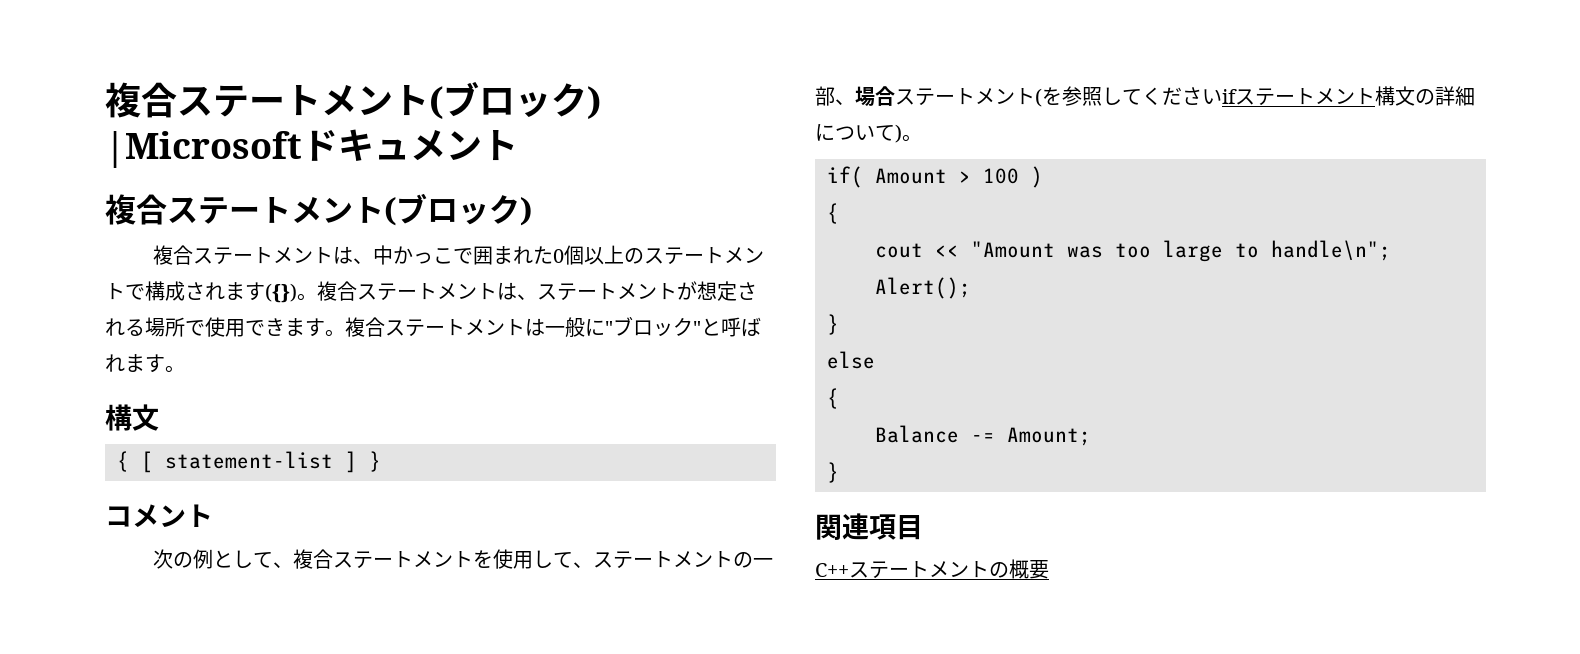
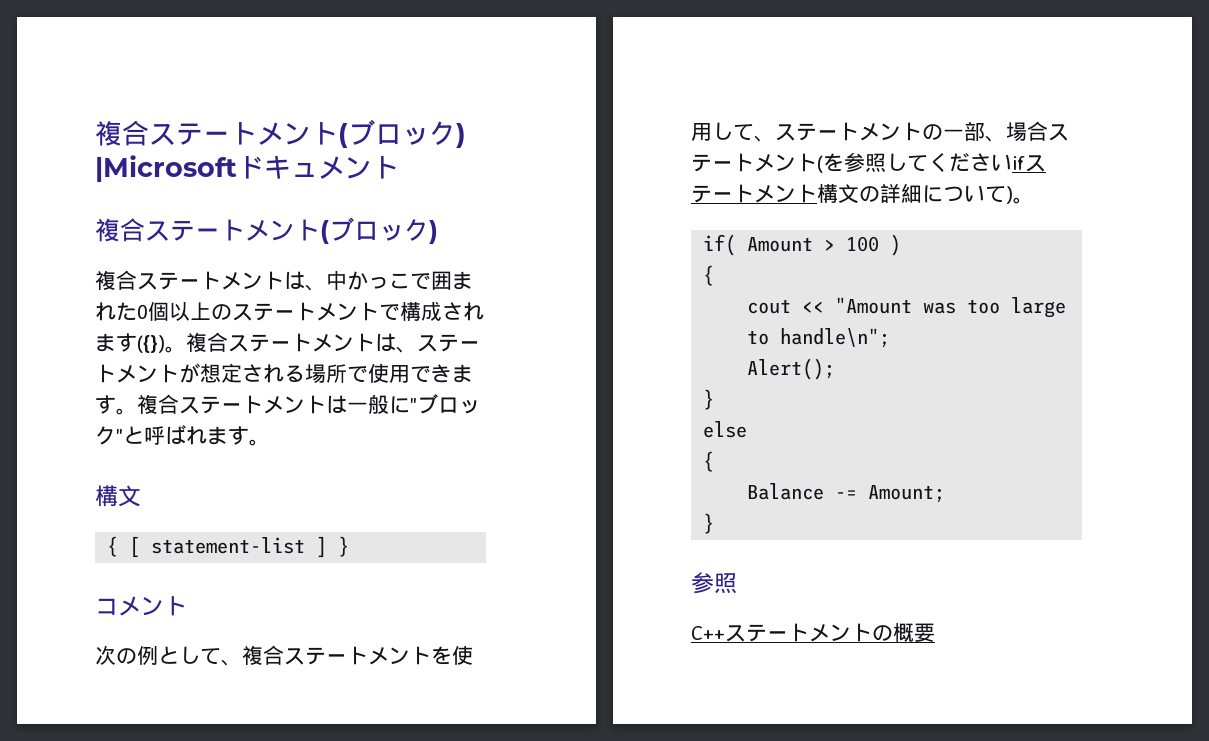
  Balance -= Amount;
  }
- 関連項目
+ 参照

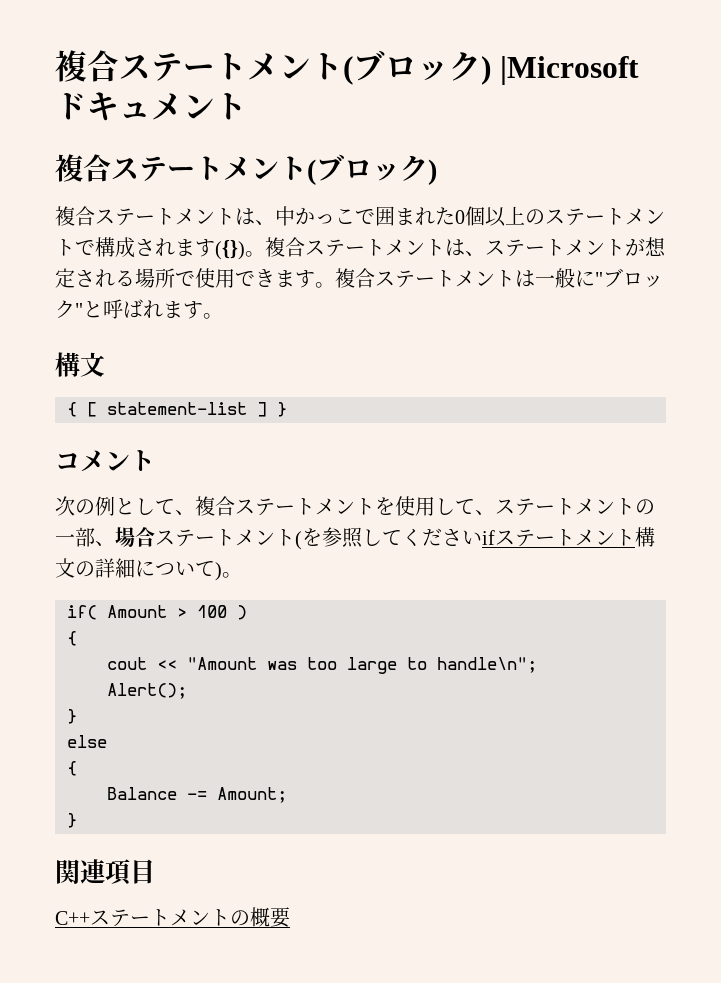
  Balance -= Amount;
  }
- 参照
+ 関連項目

